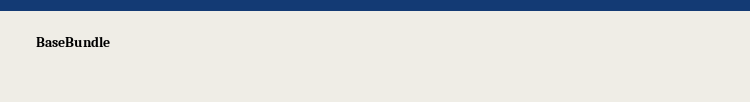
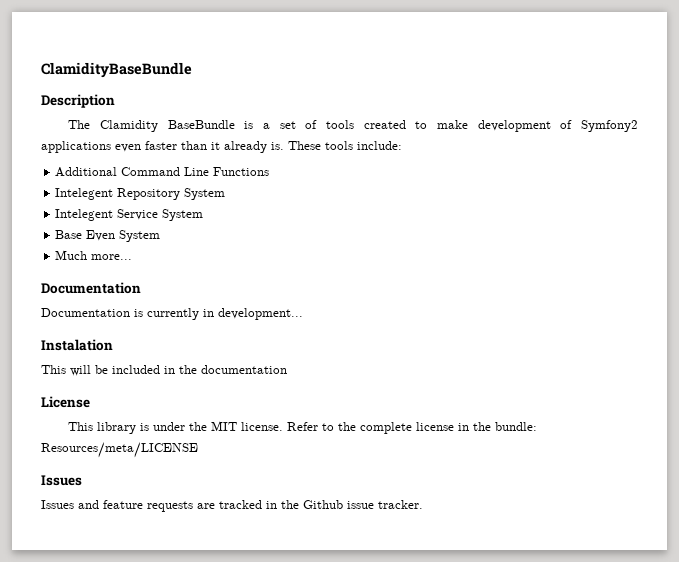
- BaseBundle
+ ClamidityBaseBundle
+ Description
+ The Clamidity BaseBundle is a set of tools created to make development of Symfony2 applications even faster than it already is. These tools include:
+ Additional Command Line Functions
+ Intelegent Repository System
+ Intelegent Service System
+ Base Even System
+ Much more...
+ Documentation
+ Documentation is currently in development...
+ Instalation
+ This will be included in the documentation
+ License
+ This library is under the MIT license. Refer to the complete license in the bundle: Resources/meta/LICENSE
+ Issues
+ Issues and feature requests are tracked in the Github issue tracker.

